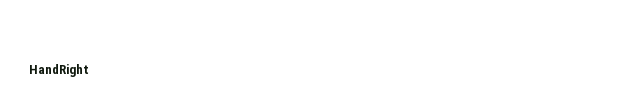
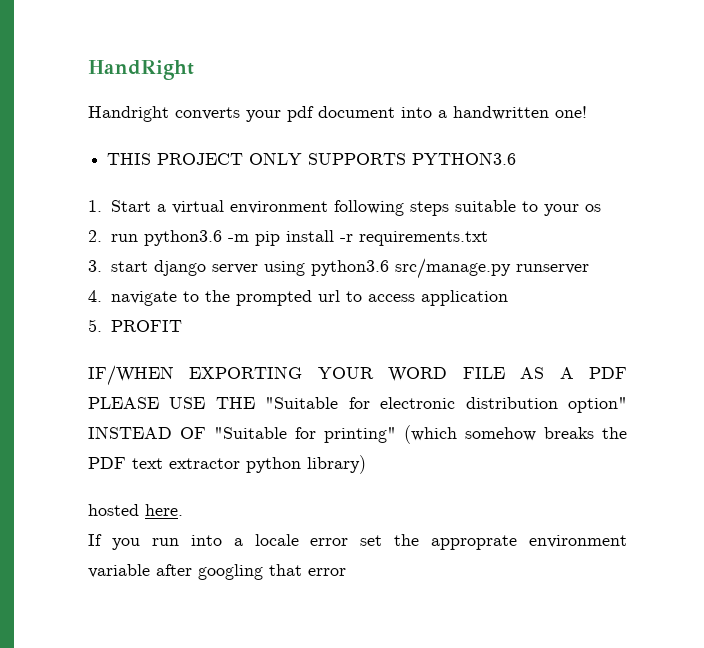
+ Handright converts your pdf document into a handwritten one!
+ THIS PROJECT ONLY SUPPORTS PYTHON3.6
+ 1. Start a virtual environment following steps suitable to your os
+ 2. run python3.6 -m pip install -r requirements.txt
+ 3. start django server using python3.6 src/manage.py runserver
+ 4. navigate to the prompted url to access application
+ 5. PROFIT
+ IF/WHEN EXPORTING YOUR WORD FILE AS A PDF PLEASE USE THE "Suitable for electronic distribution option" INSTEAD OF "Suitable for printing" (which somehow breaks the PDF text extractor python library)
+ hosted here.
+ If you run into a locale error set the approprate environment variable after googling that error

